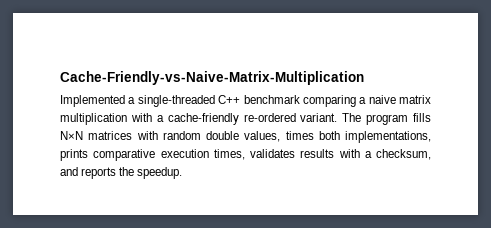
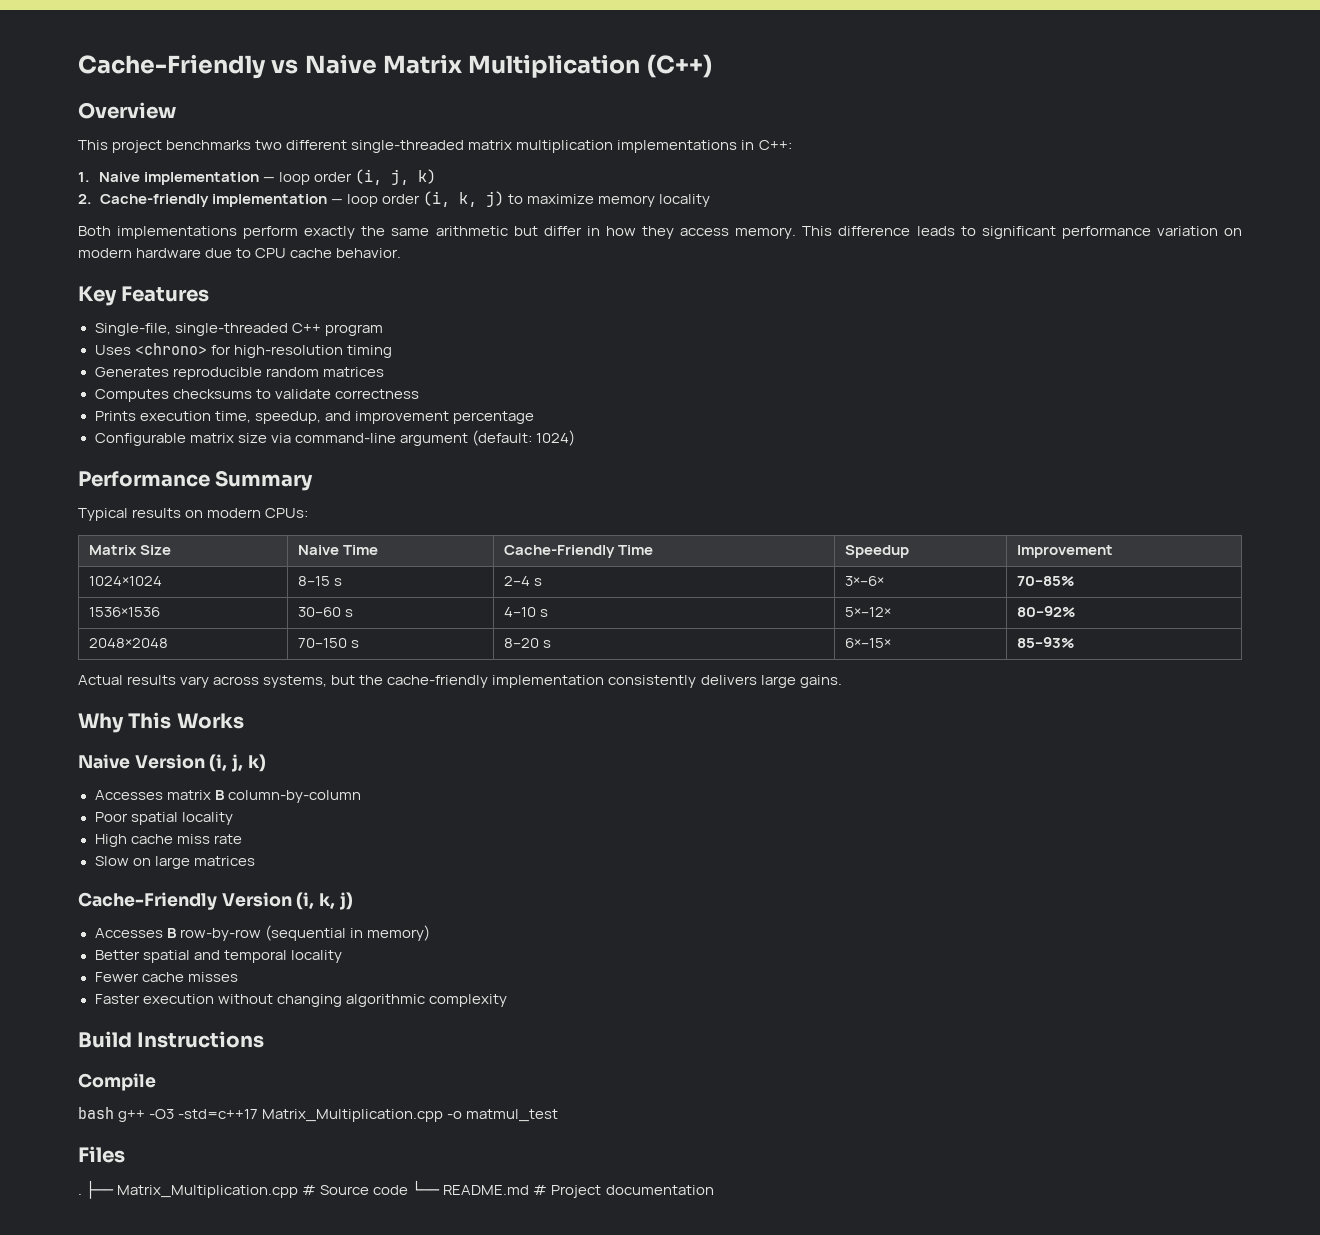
- Cache-Friendly-vs-Naive-Matrix-Multiplication
- Implemented a single-threaded C++ benchmark comparing a naive matrix multiplication with a cache-friendly re-ordered variant. The program fills N×N matrices with random double values, times both implementations, prints comparative execution times, validates results with a checksum, and reports the speedup.
+ Cache-Friendly vs Naive Matrix Multiplication (C++)
+ Overview
+ This project benchmarks two different single-threaded matrix multiplication implementations in C++:
+ 1. Naive implementation — loop order (i, j, k)
+ 2. Cache-friendly implementation — loop order (i, k, j) to maximize memory locality
+ Both implementations perform exactly the same arithmetic but differ in how they access memory. This difference leads to significant performance variation on modern hardware due to CPU cache behavior.
+ Key Features
+ Single-file, single-threaded C++ program
+ Uses <chrono> for high-resolution timing
+ Generates reproducible random matrices
+ Computes checksums to validate correctness
+ Prints execution time, speedup, and improvement percentage
+ Configurable matrix size via command-line argument (default: 1024)
+ Performance Summary
+ Typical results on modern CPUs:
+ Matrix Size | Naive Time | Cache-Friendly Time | Speedup | Improvement
+ 1024×1024 | 8–15 s | 2–4 s | 3×–6× | 70–85%
+ 1536×1536 | 30–60 s | 4–10 s | 5×–12× | 80–92%
+ 2048×2048 | 70–150 s | 8–20 s | 6×–15× | 85–93%
+ Actual results vary across systems, but the cache-friendly implementation consistently delivers large gains.
+ Why This Works
+ Naive Version (i, j, k)
+ Accesses matrix B column-by-column
+ Poor spatial locality
+ High cache miss rate
+ Slow on large matrices
+ Cache-Friendly Version (i, k, j)
+ Accesses B row-by-row (sequential in memory)
+ Better spatial and temporal locality
+ Fewer cache misses
+ Faster execution without changing algorithmic complexity
+ Build Instructions
+ Compile
+ bash g++ -O3 -std=c++17 Matrix_Multiplication.cpp -o matmul_test
+ Files
+ . ├── Matrix_Multiplication.cpp # Source code └── README.md # Project documentation

